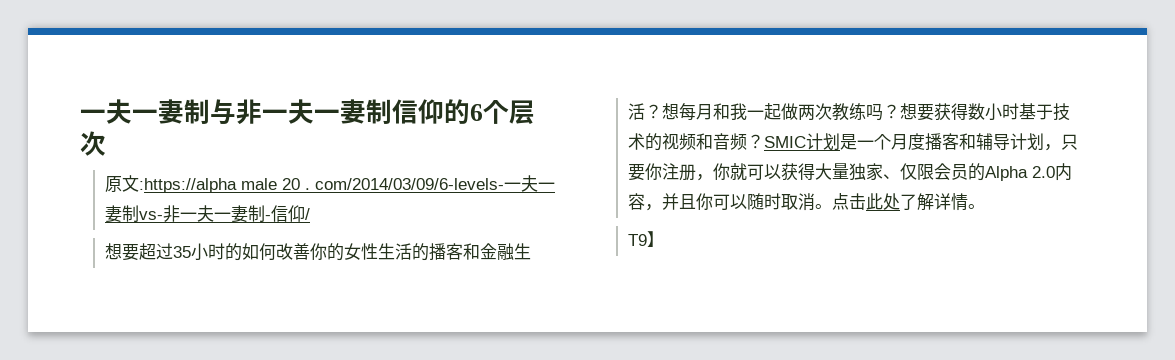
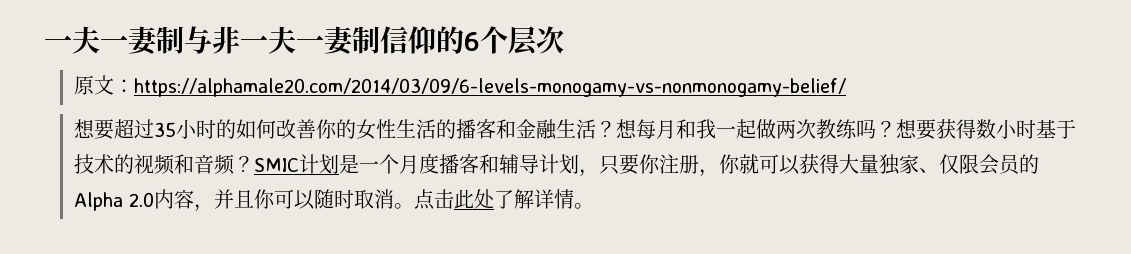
- 原文:https://alpha male 20 . com/2014/03/09/6-levels-一夫一妻制vs-非一夫一妻制-信仰/
+ 原文：https://alphamale20.com/2014/03/09/6-levels-monogamy-vs-nonmonogamy-belief/
- T9】

